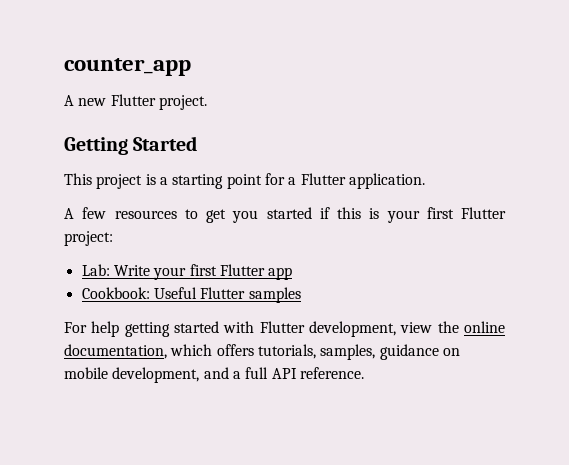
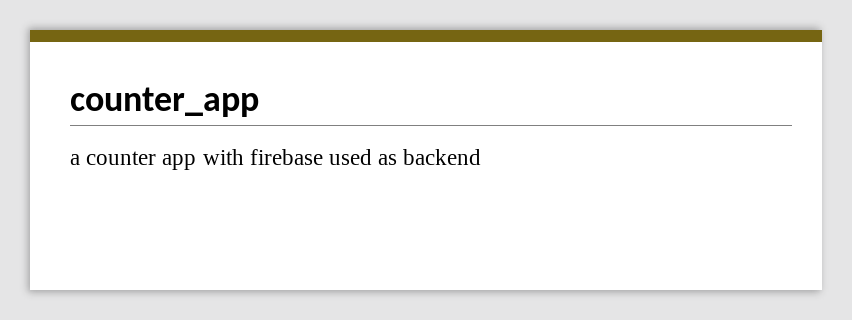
- A new Flutter project.
- Getting Started
- This project is a starting point for a Flutter application.
- A few resources to get you started if this is your first Flutter project:
- Lab: Write your first Flutter app
- Cookbook: Useful Flutter samples
- For help getting started with Flutter development, view the online documentation, which offers tutorials, samples, guidance on mobile development, and a full API reference.
+ a counter app with firebase used as backend

